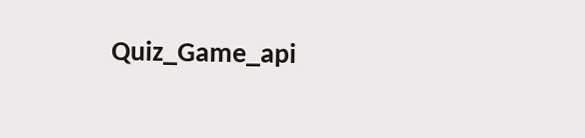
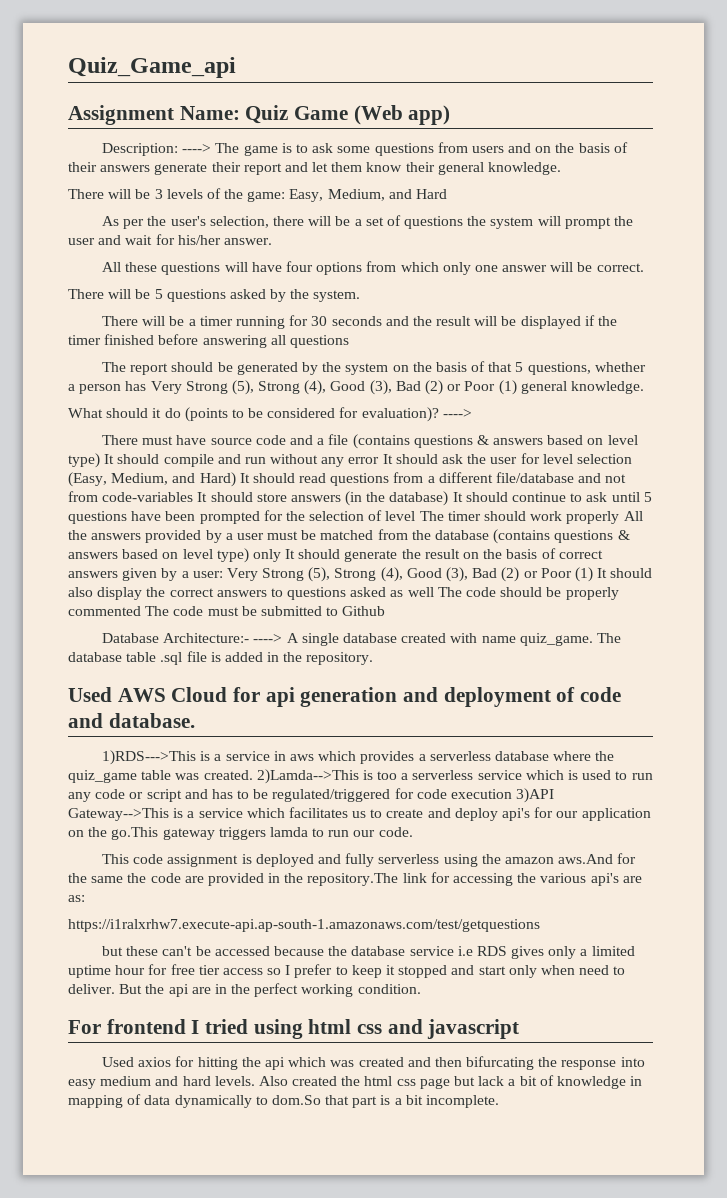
+ Assignment Name: Quiz Game (Web app)
+ Description: ----> The game is to ask some questions from users and on the basis of their answers generate their report and let them know their general knowledge.
+ There will be 3 levels of the game: Easy, Medium, and Hard
+ As per the user's selection, there will be a set of questions the system will prompt the user and wait for his/her answer.
+ All these questions will have four options from which only one answer will be correct.
+ There will be 5 questions asked by the system.
+ There will be a timer running for 30 seconds and the result will be displayed if the timer finished before answering all questions
+ The report should be generated by the system on the basis of that 5 questions, whether a person has Very Strong (5), Strong (4), Good (3), Bad (2) or Poor (1) general knowledge.
+ What should it do (points to be considered for evaluation)? ---->
+ There must have source code and a file (contains questions & answers based on level type) It should compile and run without any error It should ask the user for level selection (Easy, Medium, and Hard) It should read questions from a different file/database and not from code-variables It should store answers (in the database) It should continue to ask until 5 questions have been prompted for the selection of level The timer should work properly All the answers provided by a user must be matched from the database (contains questions & answers based on level type) only It should generate the result on the basis of correct answers given by a user: Very Strong (5), Strong (4), Good (3), Bad (2) or Poor (1) It should also display the correct answers to questions asked as well The code should be properly commented The code must be submitted to Github
+ Database Architecture:- ----> A single database created with name quiz_game. The database table .sql file is added in the repository.
+ Used AWS Cloud for api generation and deployment of code and database.
+ 1)RDS--->This is a service in aws which provides a serverless database where the quiz_game table was created. 2)Lamda-->This is too a serverless service which is used to run any code or script and has to be regulated/triggered for code execution 3)API Gateway-->This is a service which facilitates us to create and deploy api's for our application on the go.This gateway triggers lamda to run our code.
+ This code assignment is deployed and fully serverless using the amazon aws.And for the same the code are provided in the repository.The link for accessing the various api's are as:
+ https://i1ralxrhw7.execute-api.ap-south-1.amazonaws.com/test/getquestions
+ but these can't be accessed because the database service i.e RDS gives only a limited uptime hour for free tier access so I prefer to keep it stopped and start only when need to deliver. But the api are in the perfect working condition.
+ For frontend I tried using html css and javascript
+ Used axios for hitting the api which was created and then bifurcating the response into easy medium and hard levels. Also created the html css page but lack a bit of knowledge in mapping of data dynamically to dom.So that part is a bit incomplete.

